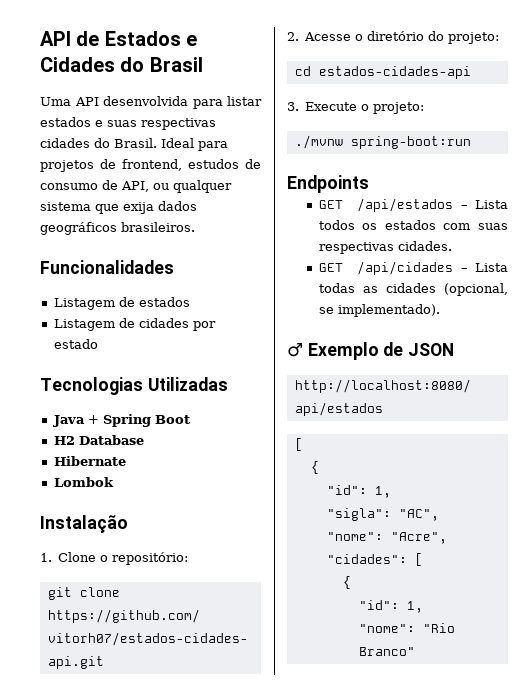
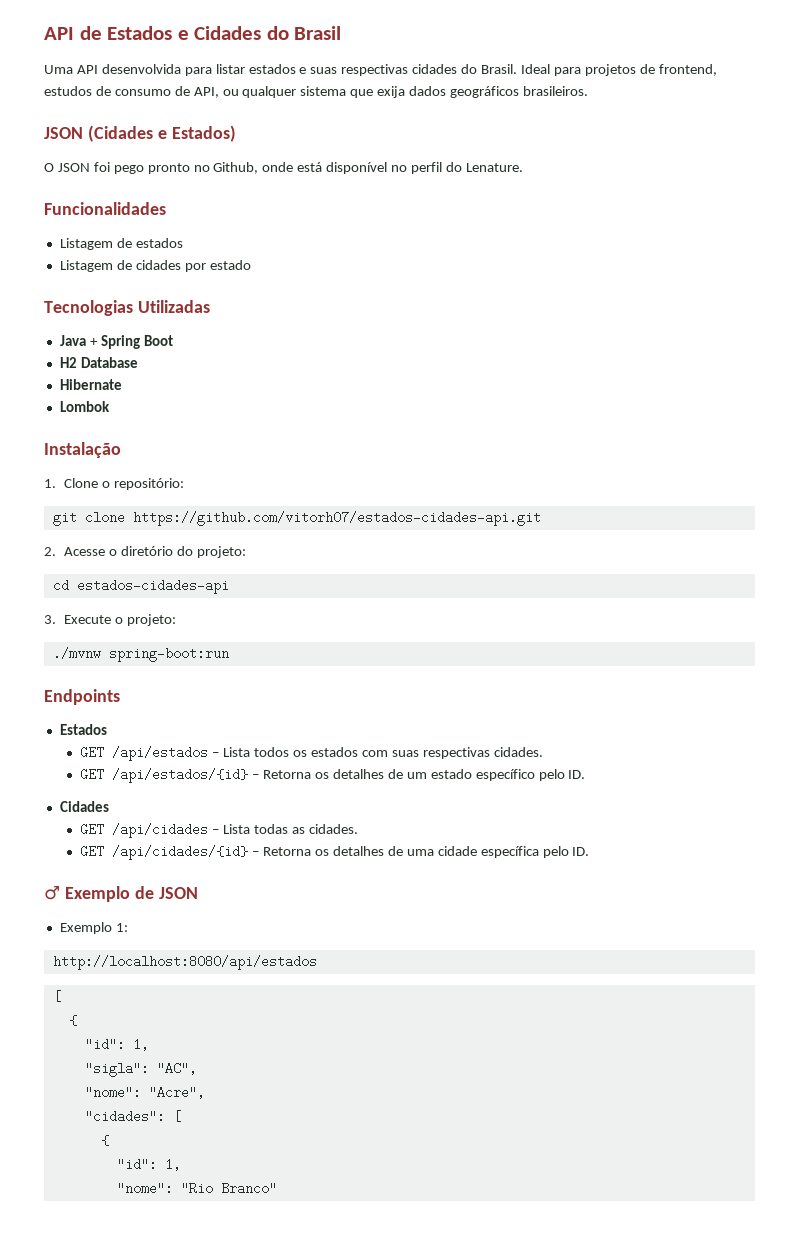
+ JSON (Cidades e Estados)
+ O JSON foi pego pronto no Github, onde está disponível no perfil do Lenature.
  Endpoints
+ Estados
+ GET /api/estados/{id} – Retorna os detalhes de um estado específico pelo ID.
+ Cidades
- GET /api/cidades – Lista todas as cidades (opcional, se implementado).
+ GET /api/cidades – Lista todas as cidades.
+ GET /api/cidades/{id} – Retorna os detalhes de uma cidade específica pelo ID.
+ Exemplo 1:

